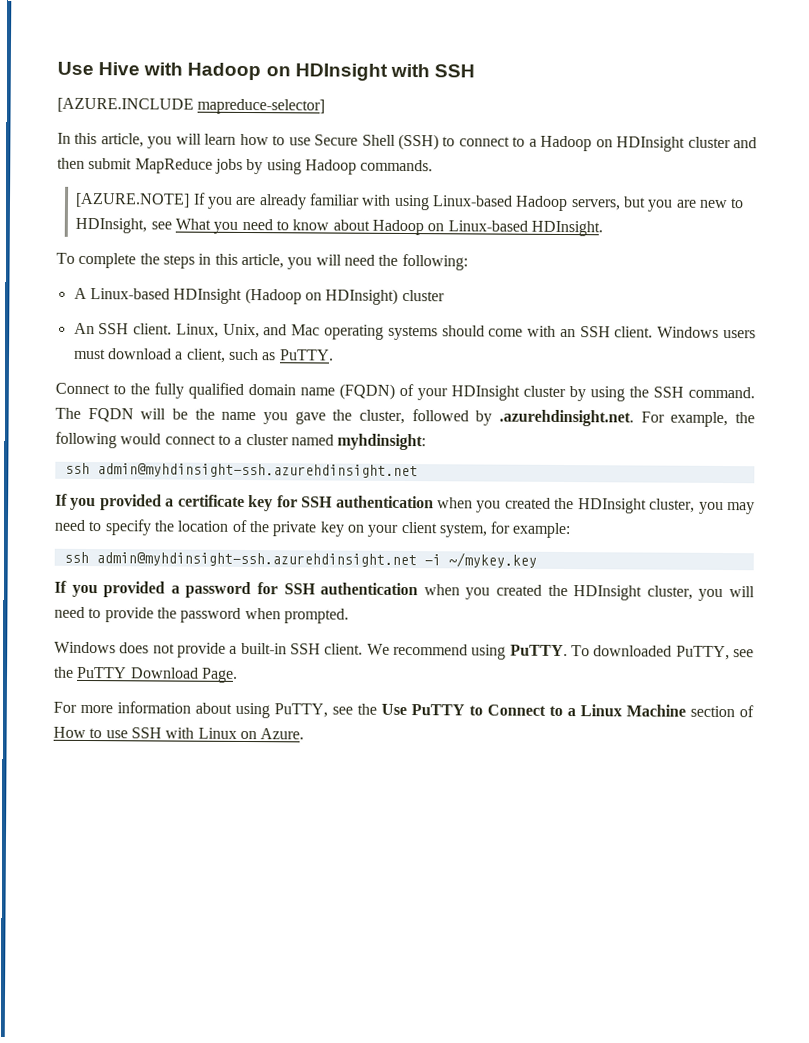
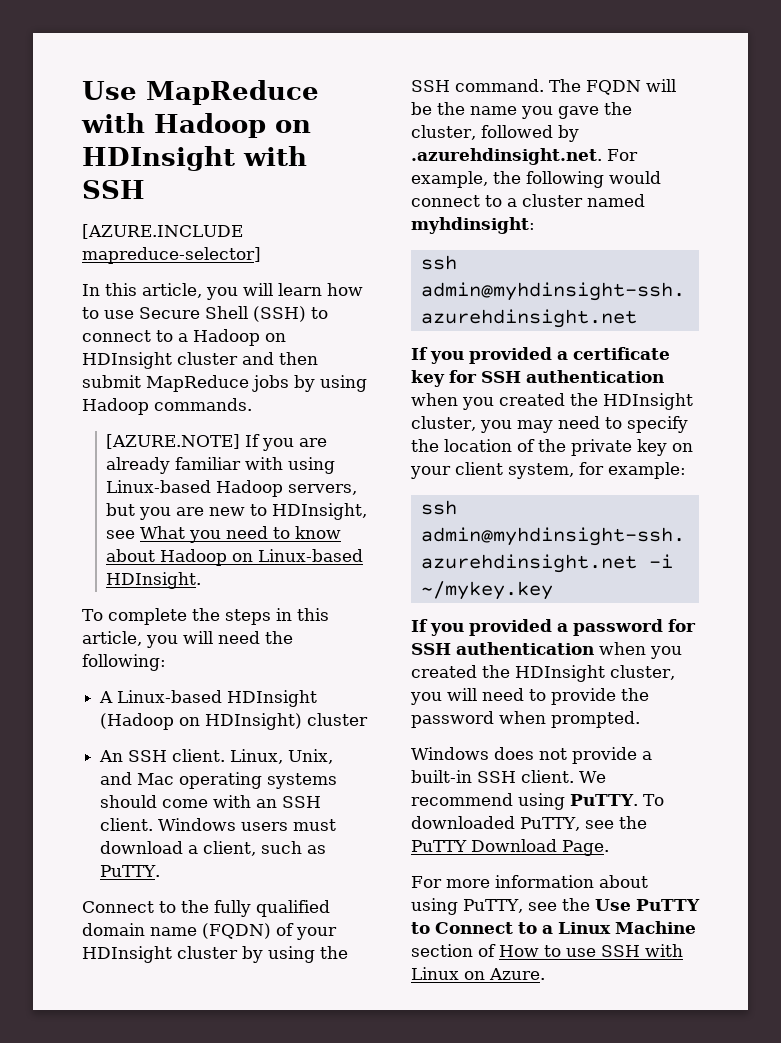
- Use Hive with Hadoop on HDInsight with SSH
+ Use MapReduce with Hadoop on HDInsight with SSH

